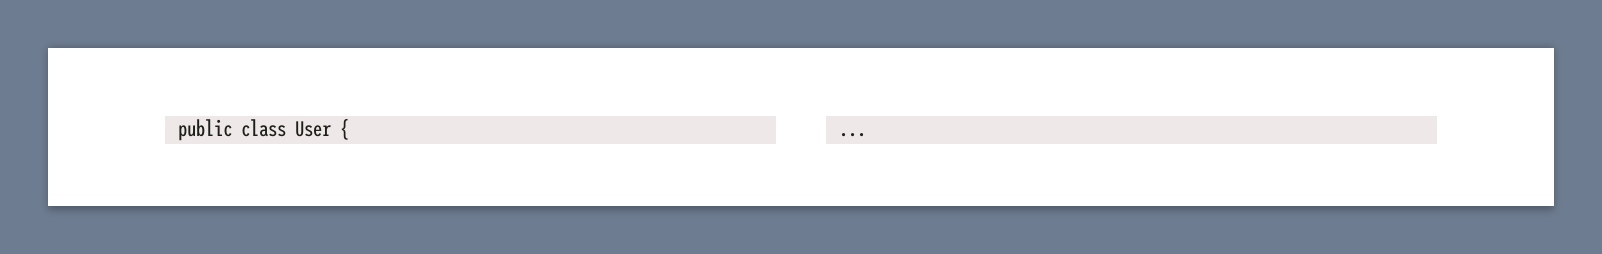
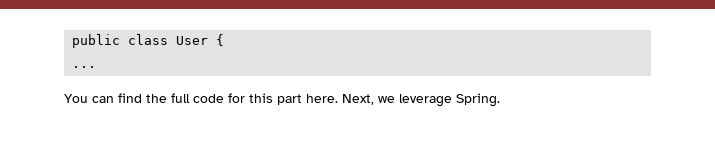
+ You can find the full code for this part here. Next, we leverage Spring.

